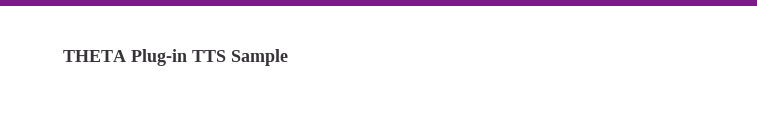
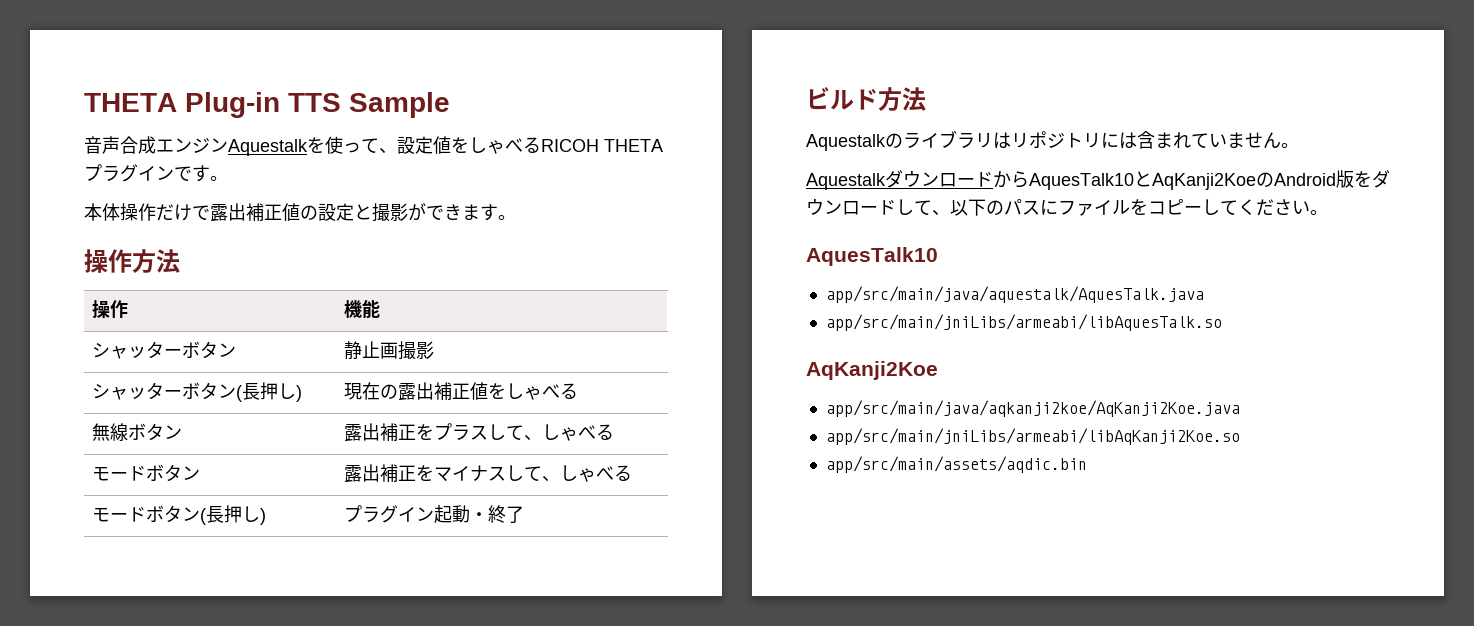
+ 音声合成エンジンAquestalkを使って、設定値をしゃべるRICOH THETAプラグインです。
+ 本体操作だけで露出補正値の設定と撮影ができます。
+ 操作方法
+ 操作 | 機能
+ シャッターボタン | 静止画撮影
+ シャッターボタン(長押し) | 現在の露出補正値をしゃべる
+ 無線ボタン | 露出補正をプラスして、しゃべる
+ モードボタン | 露出補正をマイナスして、しゃべる
+ モードボタン(長押し) | プラグイン起動・終了
+ ビルド方法
+ Aquestalkのライブラリはリポジトリには含まれていません。
+ AquestalkダウンロードからAquesTalk10とAqKanji2KoeのAndroid版をダウンロードして、以下のパスにファイルをコピーしてください。
+ AquesTalk10
+ app/src/main/java/aquestalk/AquesTalk.java
+ app/src/main/jniLibs/armeabi/libAquesTalk.so
+ AqKanji2Koe
+ app/src/main/java/aqkanji2koe/AqKanji2Koe.java
+ app/src/main/jniLibs/armeabi/libAqKanji2Koe.so
+ app/src/main/assets/aqdic.bin

